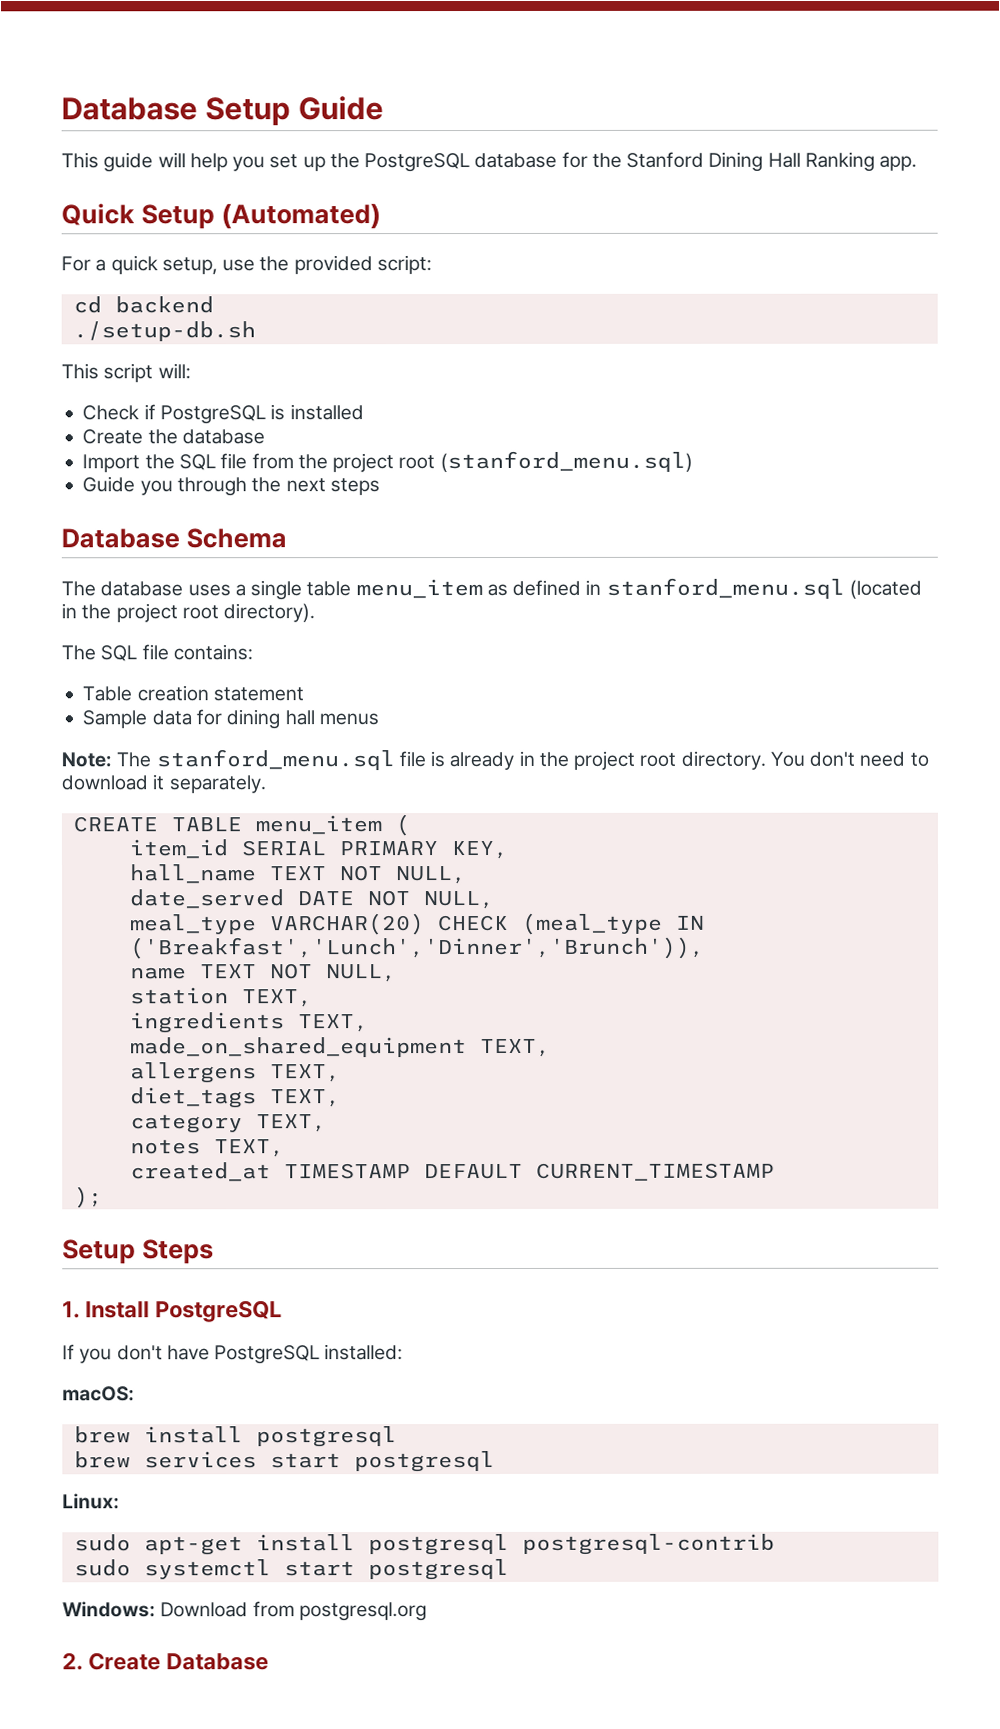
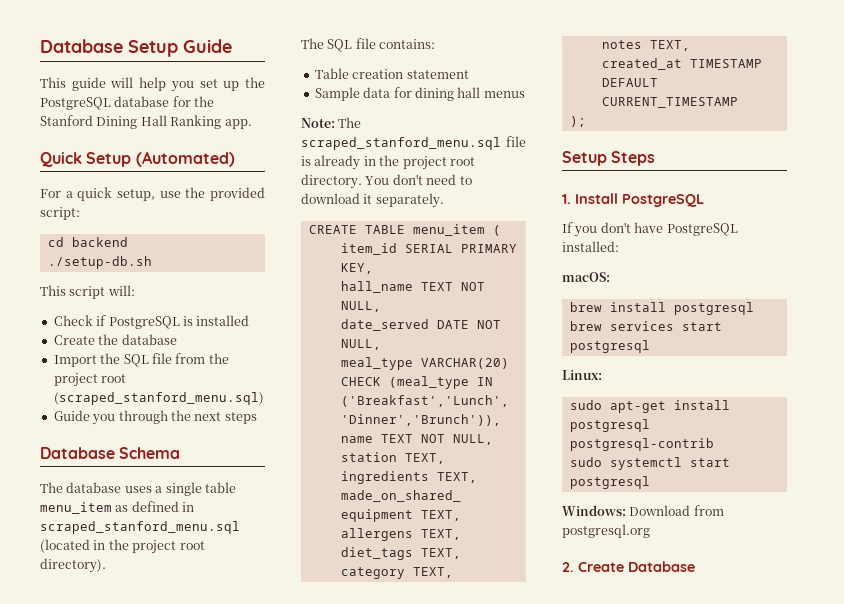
- Import the SQL file from the project root (stanford_menu.sql)
+ Import the SQL file from the project root (scraped_stanford_menu.sql)
- The database uses a single table menu_item as defined in stanford_menu.sql (located in the project root directory).
+ The database uses a single table menu_item as defined in scraped_stanford_menu.sql (located in the project root directory).
- Note: The stanford_menu.sql file is already in the project root directory.
+ Note: The scraped_stanford_menu.sql file is already in the project root directory.

